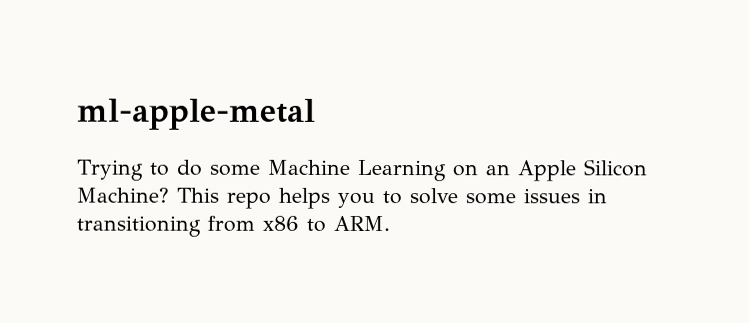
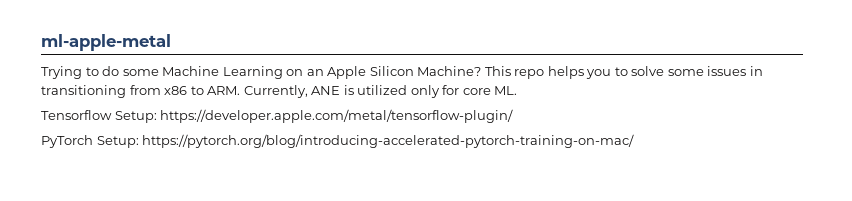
- This repo helps you to solve some issues in transitioning from x86 to ARM.
+ This repo helps you to solve some issues in transitioning from x86 to ARM. Currently, ANE is utilized only for core ML.
+ Tensorflow Setup: https://developer.apple.com/metal/tensorflow-plugin/
+ PyTorch Setup: https://pytorch.org/blog/introducing-accelerated-pytorch-training-on-mac/

